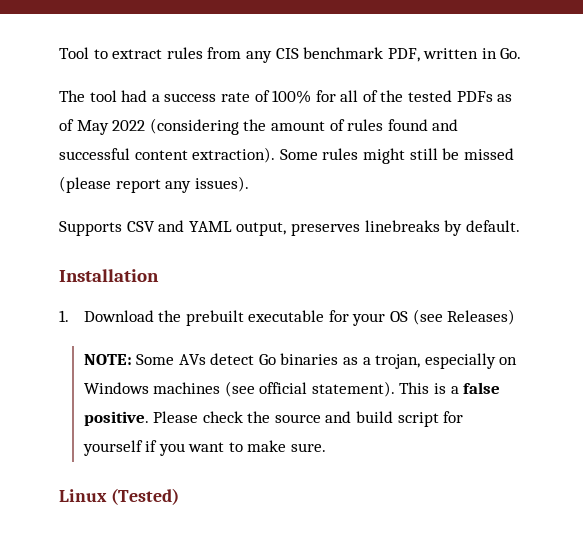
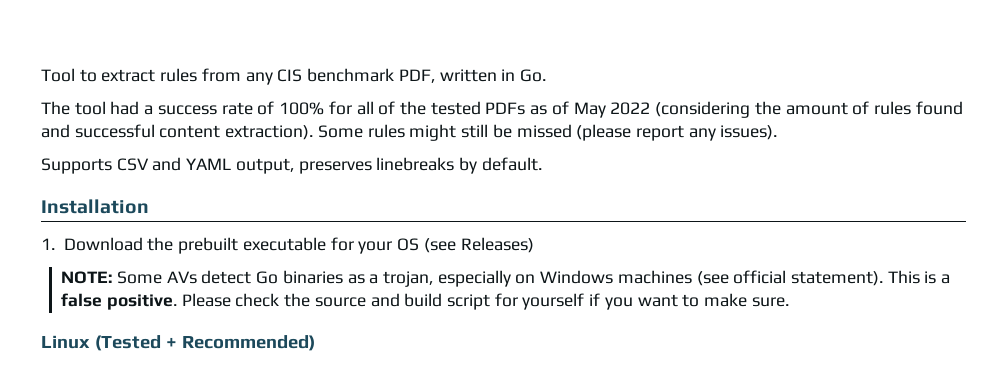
- Linux (Tested)
+ Linux (Tested + Recommended)

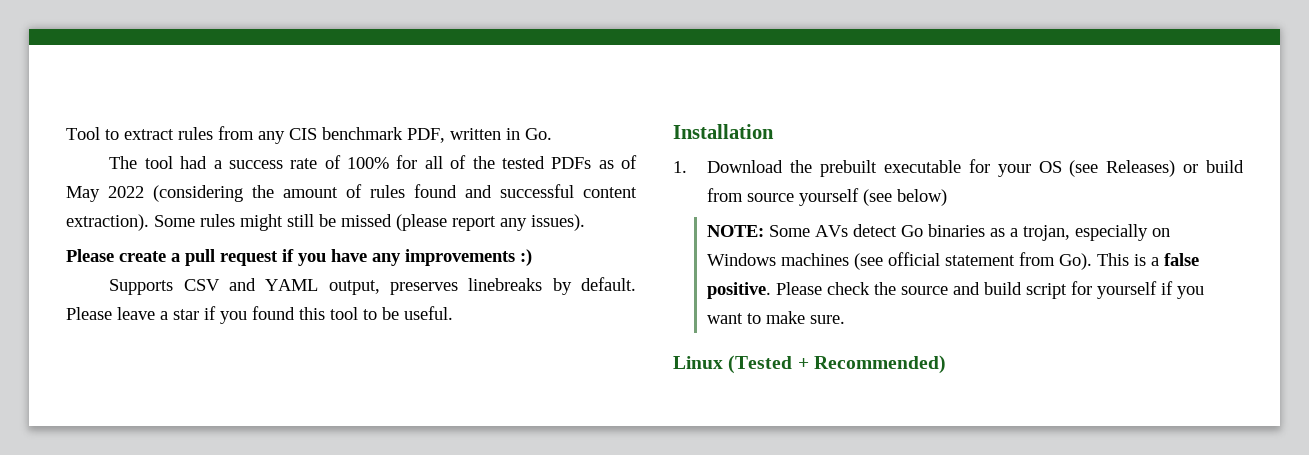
+ Please create a pull request if you have any improvements :)
+ Please leave a star if you found this tool to be useful.
- 1. Download the prebuilt executable for your OS (see Releases)
+ 1. Download the prebuilt executable for your OS (see Releases) or build from source yourself (see below)
- NOTE: Some AVs detect Go binaries as a trojan, especially on Windows machines (see official statement). This is a false positive.
+ NOTE: Some AVs detect Go binaries as a trojan, especially on Windows machines (see official statement from Go). This is a false positive.

